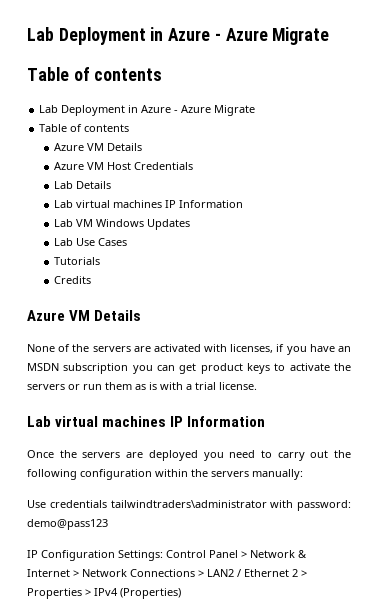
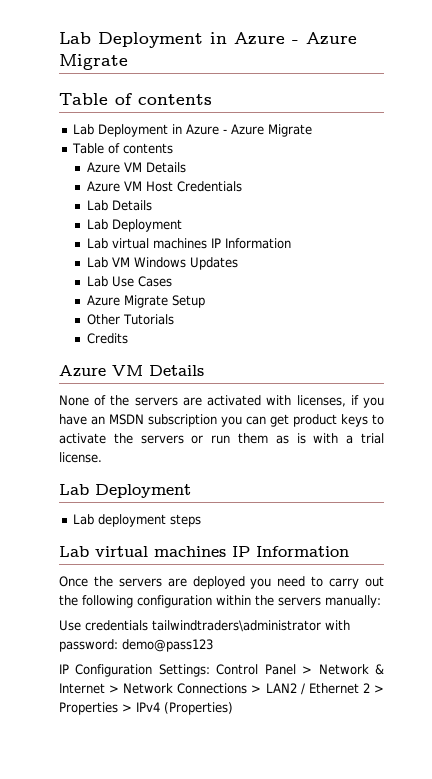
  Lab Details
+ Lab Deployment
- Tutorials
+ Azure Migrate Setup
+ Other Tutorials
  None of the servers are activated with licenses, if you have an MSDN subscription you can get product keys to activate the servers or run them as is with a trial license.
+ Lab Deployment
+ Lab deployment steps

